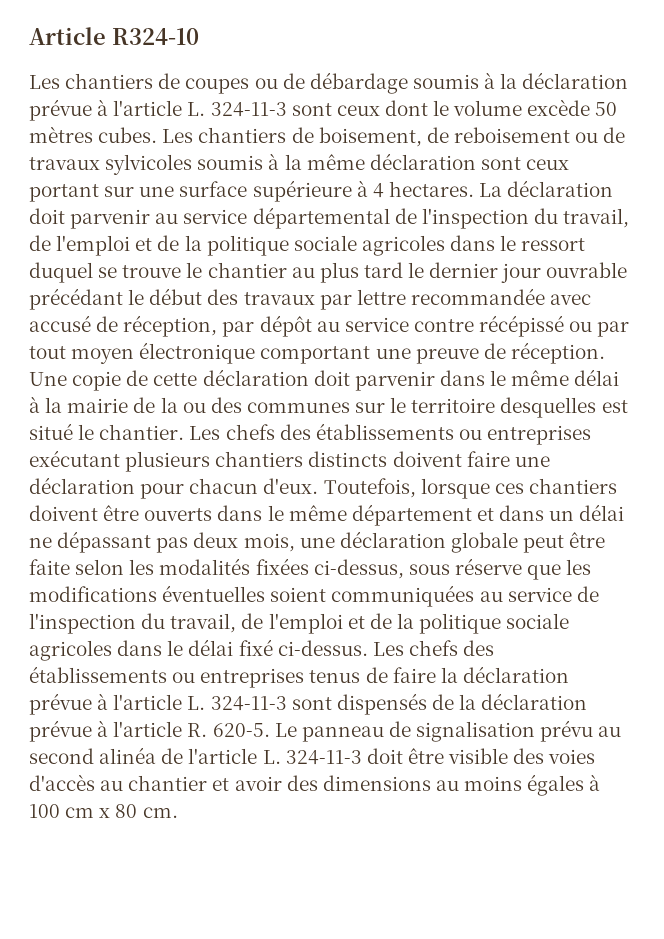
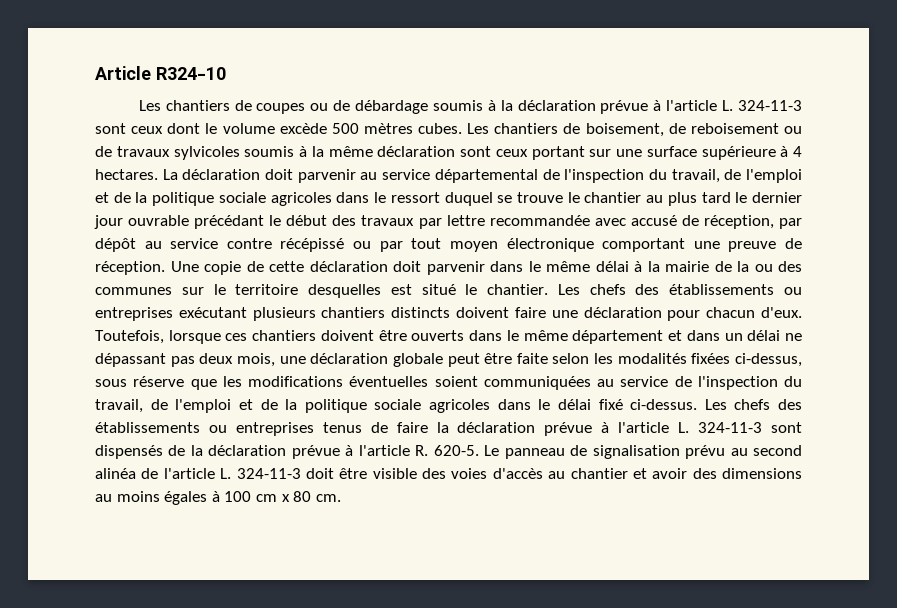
- Les chantiers de coupes ou de débardage soumis à la déclaration prévue à l'article L. 324-11-3 sont ceux dont le volume excède 50 mètres cubes.
+ Les chantiers de coupes ou de débardage soumis à la déclaration prévue à l'article L. 324-11-3 sont ceux dont le volume excède 500 mètres cubes.

